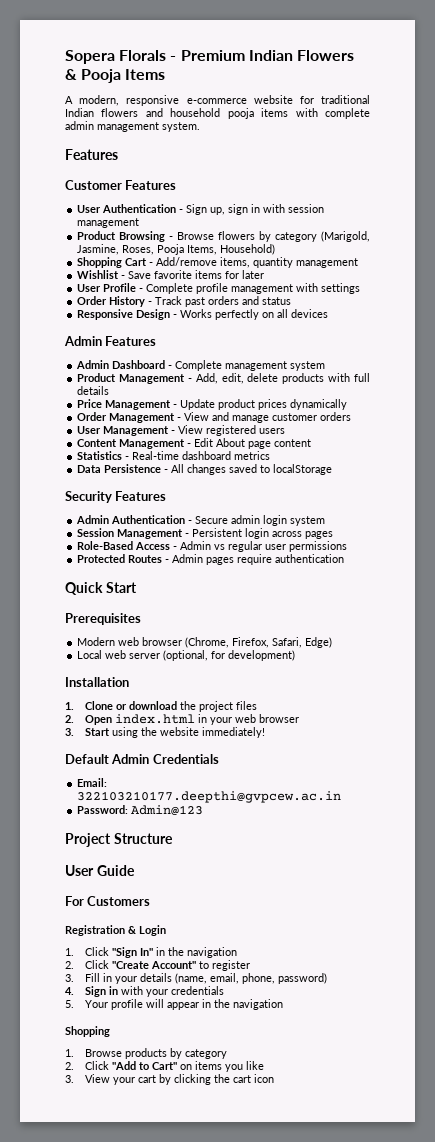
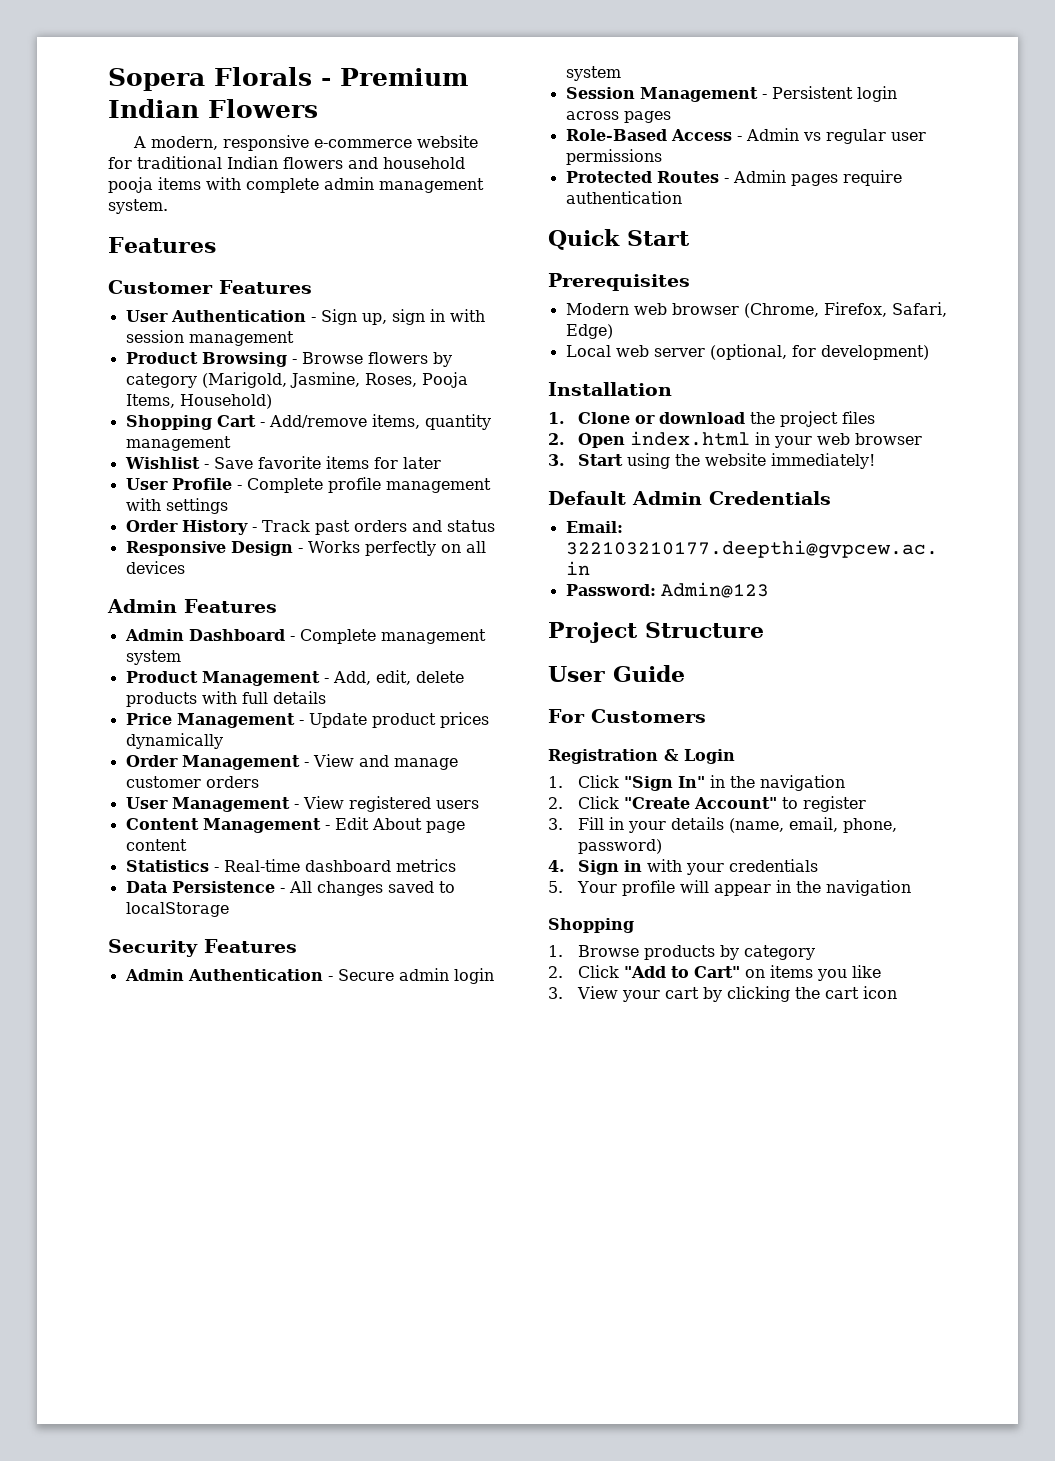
- Sopera Florals - Premium Indian Flowers & Pooja Items
+ Sopera Florals - Premium Indian Flowers

